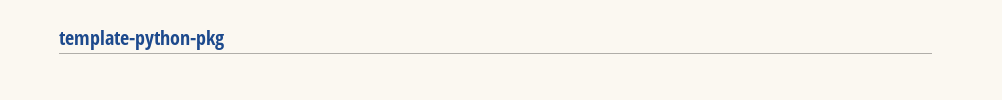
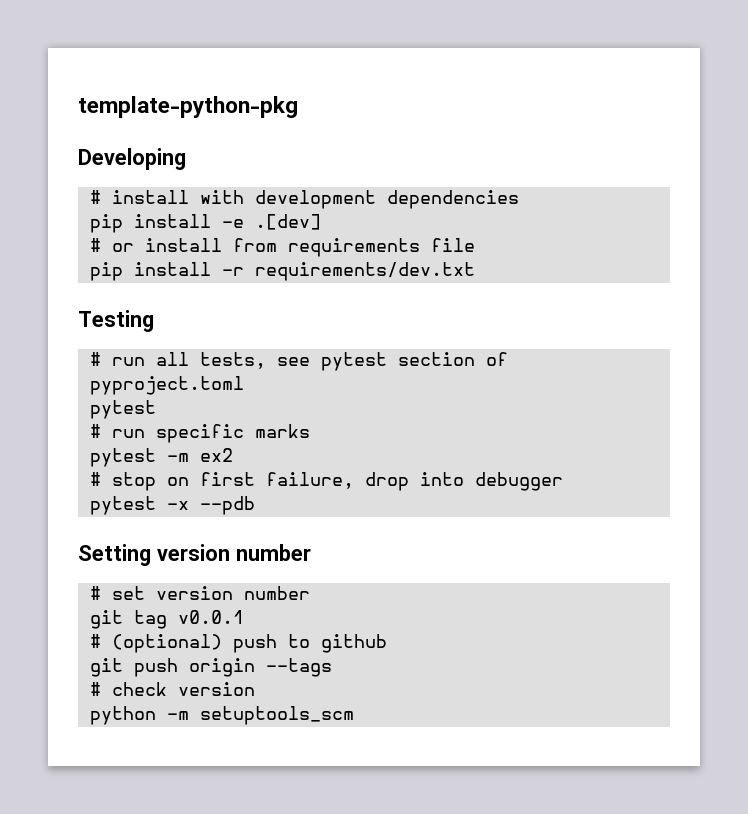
+ Developing
+ # install with development dependencies
+ pip install -e .[dev]
+ # or install from requirements file
+ pip install -r requirements/dev.txt
+ Testing
+ # run all tests, see pytest section of pyproject.toml
+ pytest
+ # run specific marks
+ pytest -m ex2
+ # stop on first failure, drop into debugger
+ pytest -x --pdb
+ Setting version number
+ # set version number
+ git tag v0.0.1
+ # (optional) push to github
+ git push origin --tags
+ # check version
+ python -m setuptools_scm

